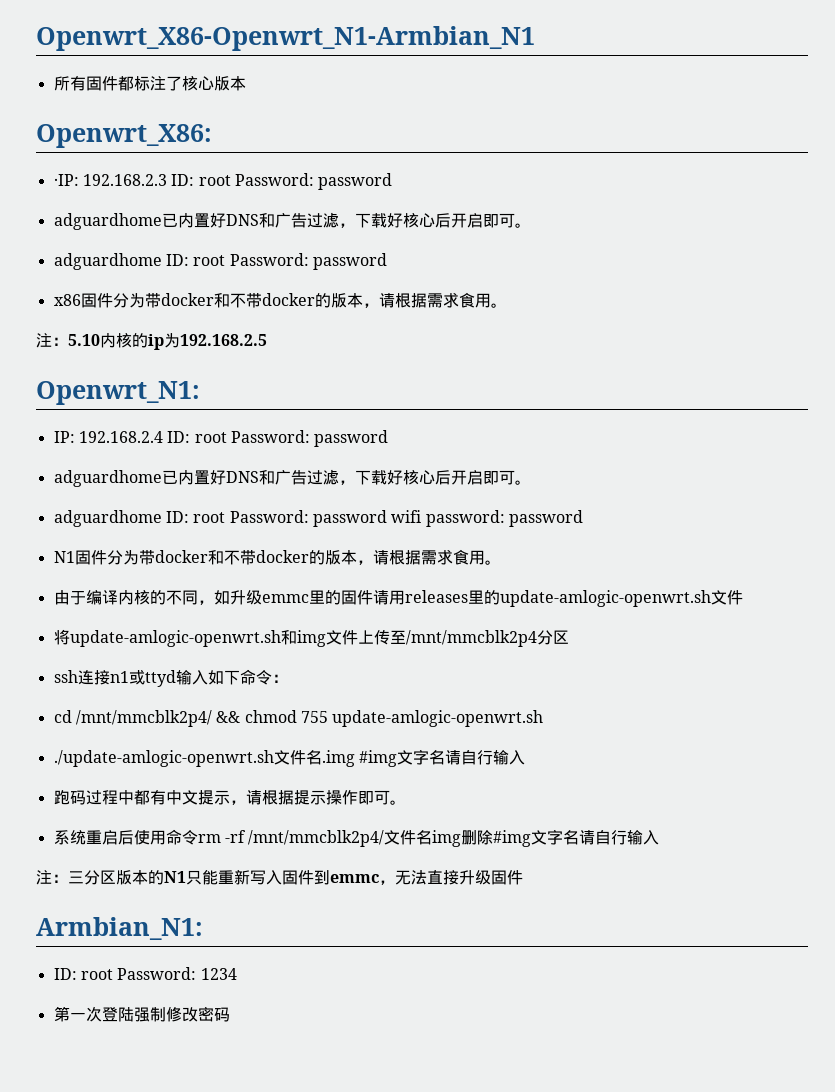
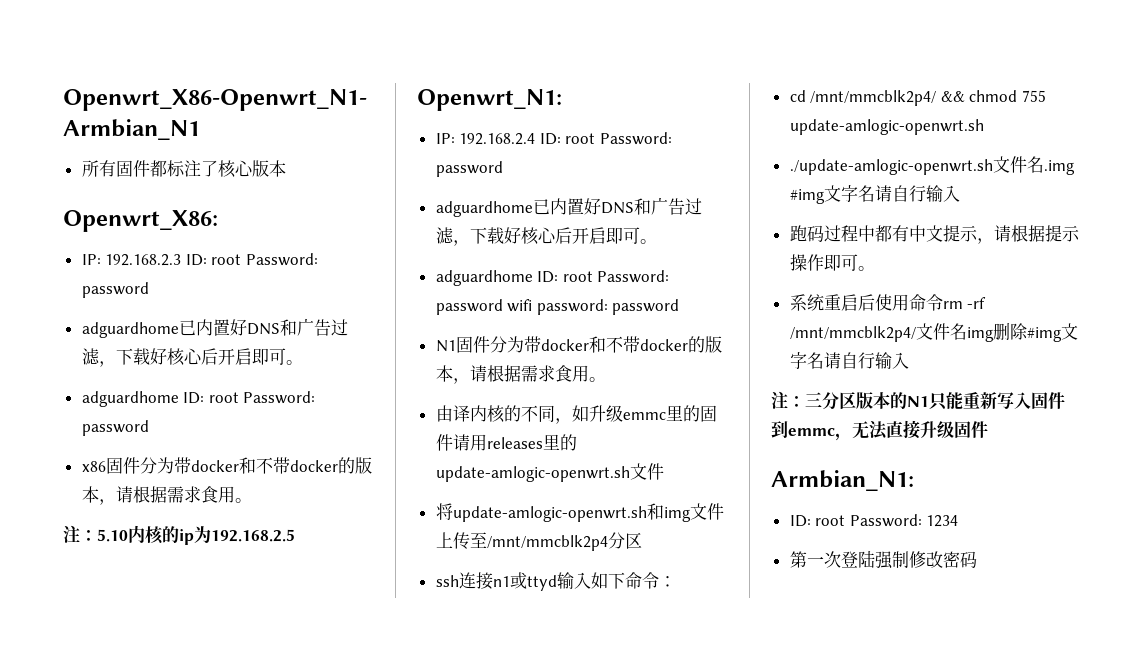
- ·IP: 192.168.2.3 ID: root Password: password
+ IP: 192.168.2.3 ID: root Password: password
- 由于编译内核的不同，如升级emmc里的固件请用releases里的update-amlogic-openwrt.sh文件
+ 由译内核的不同，如升级emmc里的固件请用releases里的update-amlogic-openwrt.sh文件

